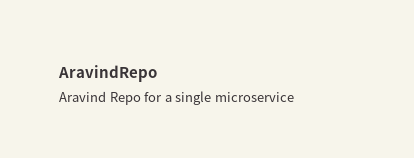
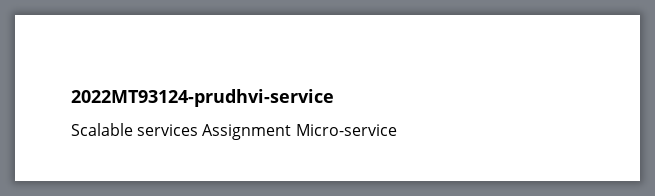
- AravindRepo
- Aravind Repo for a single microservice
+ 2022MT93124-prudhvi-service
+ Scalable services Assignment Micro-service

